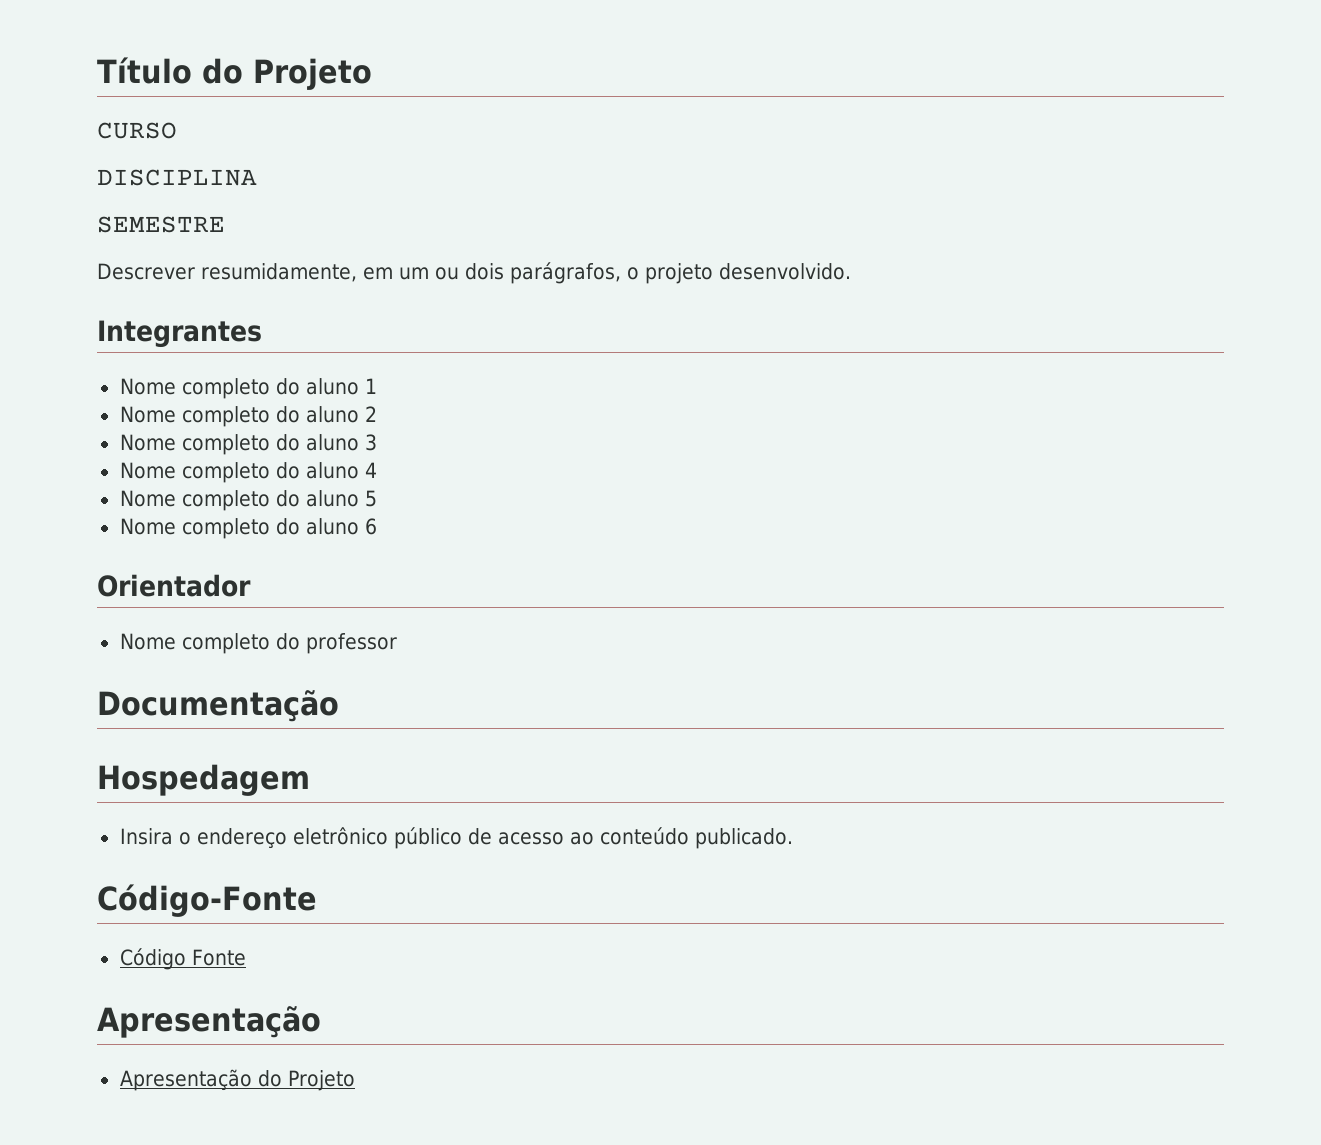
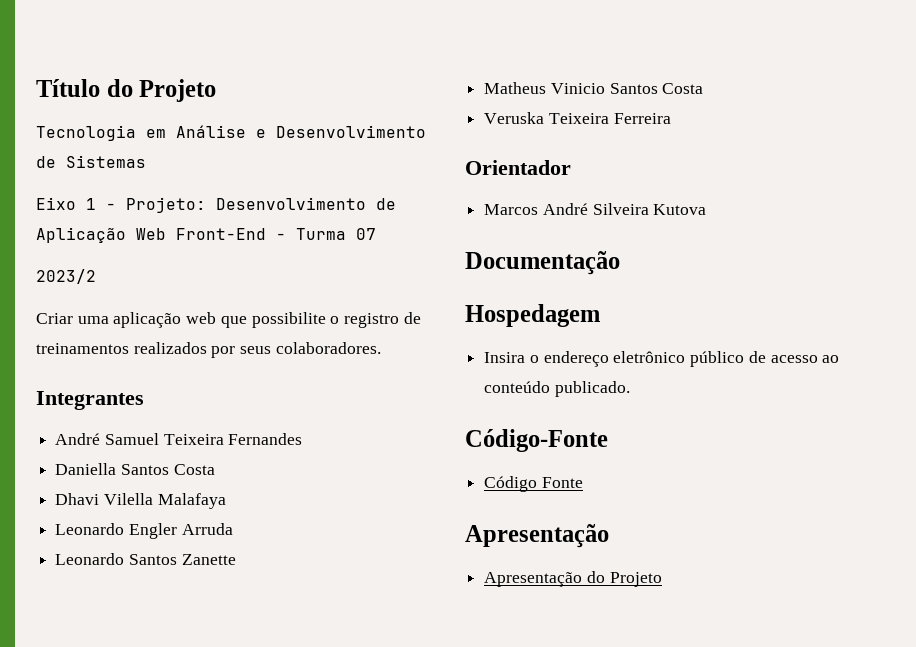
- CURSO
- DISCIPLINA
- SEMESTRE
- Descrever resumidamente, em um ou dois parágrafos, o projeto desenvolvido.
+ Tecnologia em Análise e Desenvolvimento de Sistemas
+ Eixo 1 - Projeto: Desenvolvimento de Aplicação Web Front-End - Turma 07
+ 2023/2
+ Criar uma aplicação web que possibilite o registro de treinamentos realizados por seus colaboradores.
  Integrantes
- Nome completo do aluno 1
- Nome completo do aluno 2
- Nome completo do aluno 3
- Nome completo do aluno 4
- Nome completo do aluno 5
- Nome completo do aluno 6
+ André Samuel Teixeira Fernandes
+ Daniella Santos Costa
+ Dhavi Vilella Malafaya
+ Leonardo Engler Arruda
+ Leonardo Santos Zanette
+ Matheus Vinicio Santos Costa
+ Veruska Teixeira Ferreira
  Orientador
- Nome completo do professor
+ Marcos André Silveira Kutova

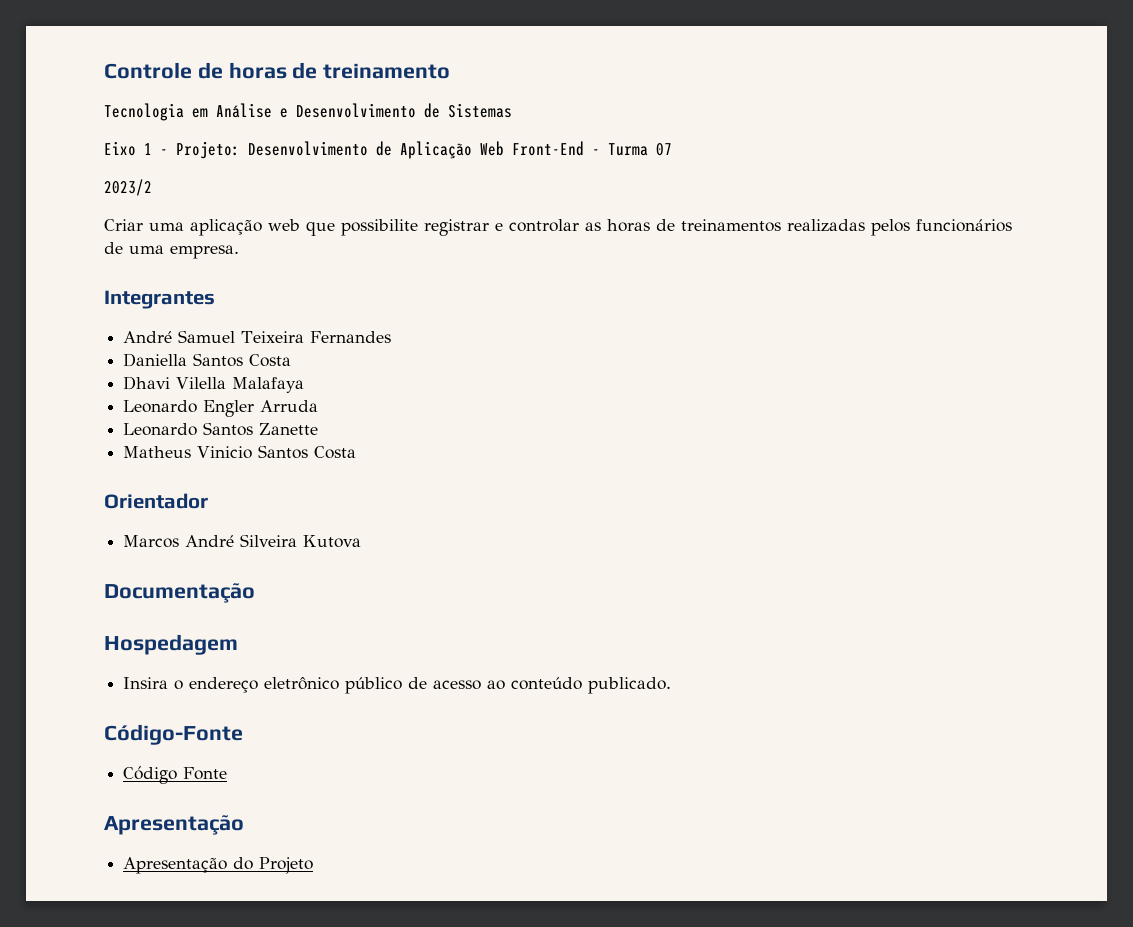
- Título do Projeto
+ Controle de horas de treinamento
- Criar uma aplicação web que possibilite o registro de treinamentos realizados por seus colaboradores.
+ Criar uma aplicação web que possibilite registrar e controlar as horas de treinamentos realizadas pelos funcionários de uma empresa.
- Veruska Teixeira Ferreira

